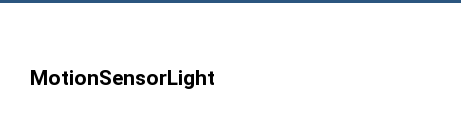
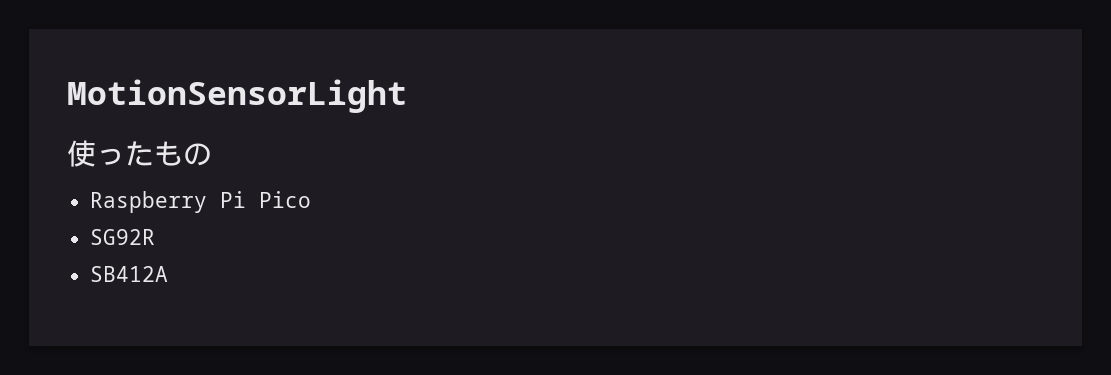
+ 使ったもの
+ Raspberry Pi Pico
+ SG92R
+ SB412A

